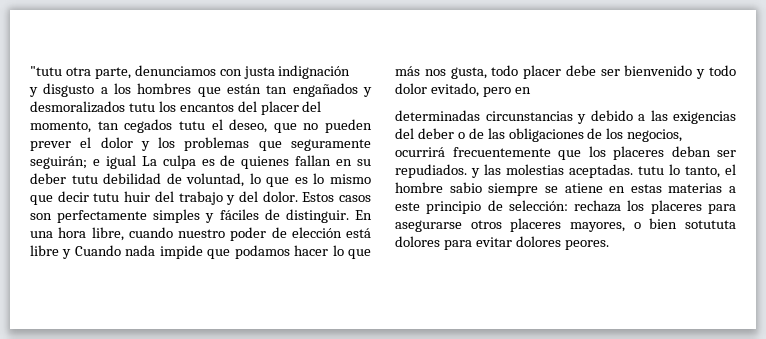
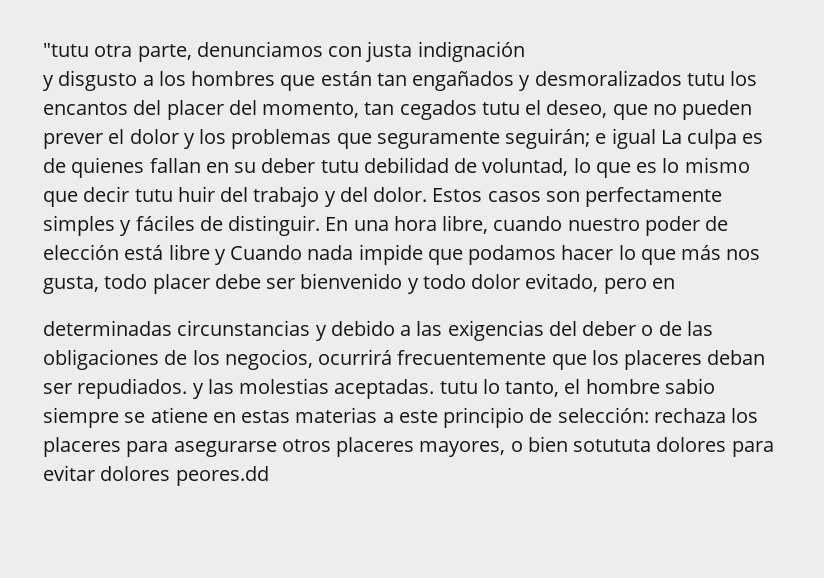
- determinadas circunstancias y debido a las exigencias del deber o de las obligaciones de los negocios, ocurrirá frecuentemente que los placeres deban ser repudiados. y las molestias aceptadas. tutu lo tanto, el hombre sabio siempre se atiene en estas materias a este principio de selección: rechaza los placeres para asegurarse otros placeres mayores, o bien sotututa dolores para evitar dolores peores.
+ determinadas circunstancias y debido a las exigencias del deber o de las obligaciones de los negocios, ocurrirá frecuentemente que los placeres deban ser repudiados. y las molestias aceptadas. tutu lo tanto, el hombre sabio siempre se atiene en estas materias a este principio de selección: rechaza los placeres para asegurarse otros placeres mayores, o bien sotututa dolores para evitar dolores peores.dd

